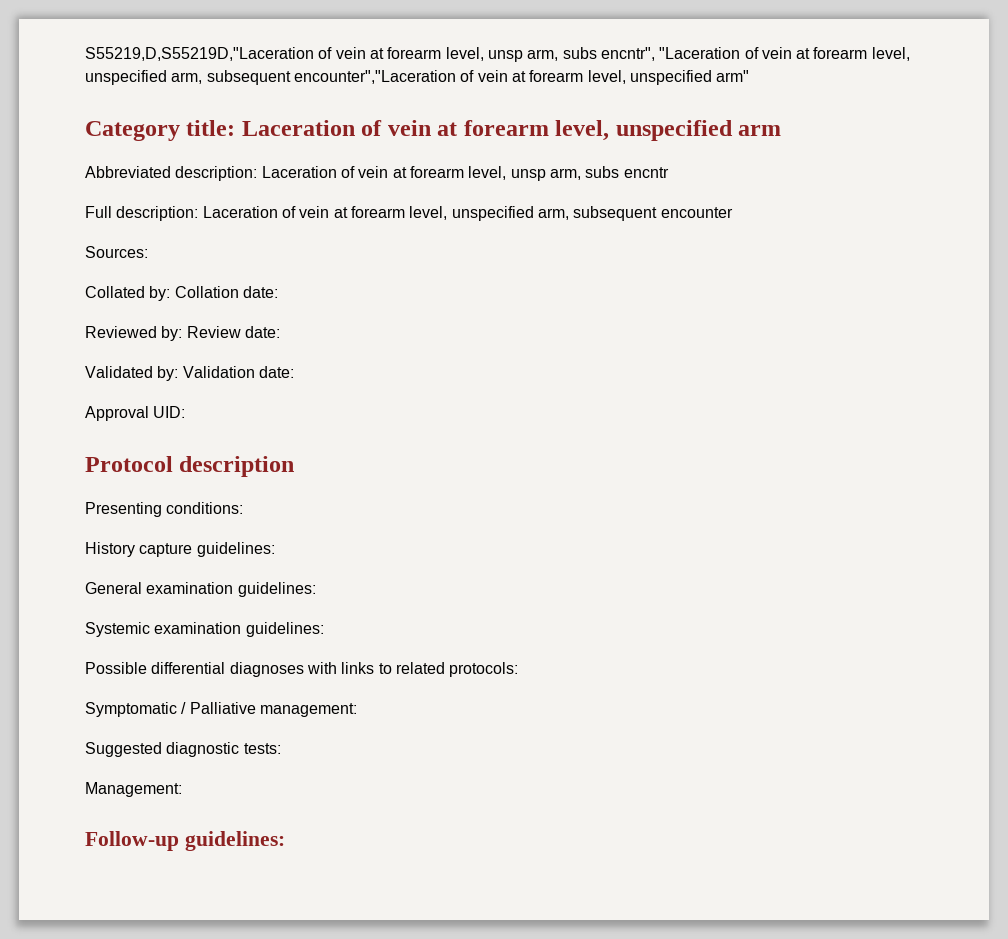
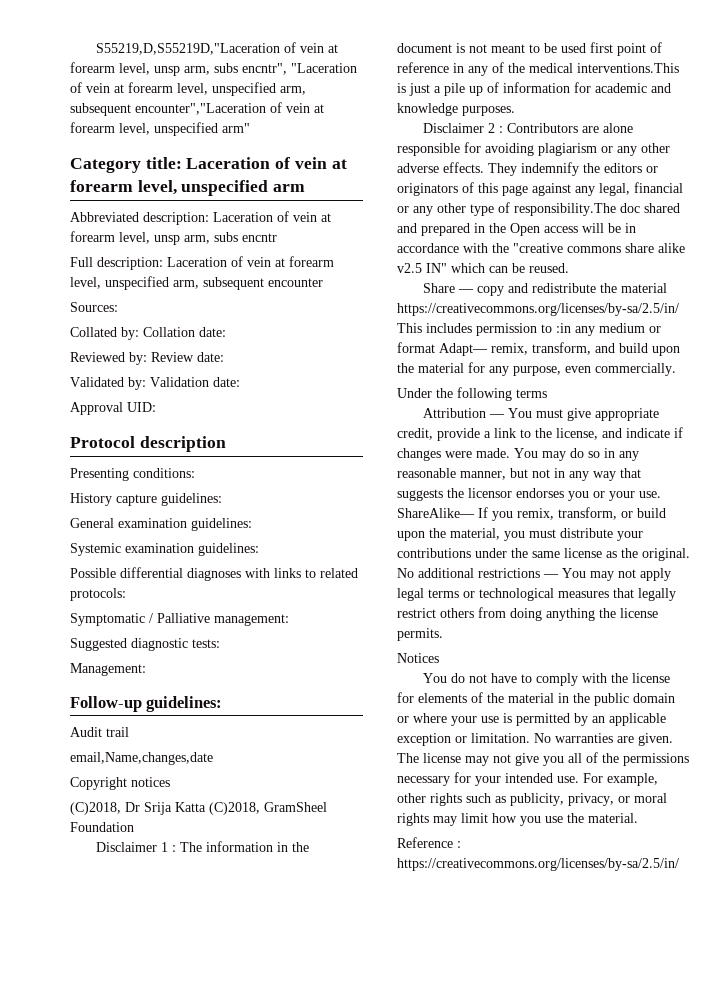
+ Audit trail
+ email,Name,changes,date
+ Copyright notices
+ (C)2018, Dr Srija Katta (C)2018, GramSheel Foundation
+ Disclaimer 1 : The information in the document is not meant to be used first point of reference in any of the medical interventions.This is just a pile up of information for academic and knowledge purposes.
+ Disclaimer 2 : Contributors are alone responsible for avoiding plagiarism or any other adverse effects. They indemnify the editors or originators of this page against any legal, financial or any other type of responsibility.The doc shared and prepared in the Open access will be in accordance with the "creative commons share alike v2.5 IN" which can be reused.
+ Share — copy and redistribute the material https://creativecommons.org/licenses/by-sa/2.5/in/ This includes permission to :in any medium or format Adapt— remix, transform, and build upon the material for any purpose, even commercially.
+ Under the following terms
+ Attribution — You must give appropriate credit, provide a link to the license, and indicate if changes were made. You may do so in any reasonable manner, but not in any way that suggests the licensor endorses you or your use. ShareAlike— If you remix, transform, or build upon the material, you must distribute your contributions under the same license as the original. No additional restrictions — You may not apply legal terms or technological measures that legally restrict others from doing anything the license permits.
+ Notices
+ You do not have to comply with the license for elements of the material in the public domain or where your use is permitted by an applicable exception or limitation. No warranties are given. The license may not give you all of the permissions necessary for your intended use. For example, other rights such as publicity, privacy, or moral rights may limit how you use the material.
+ Reference : https://creativecommons.org/licenses/by-sa/2.5/in/

